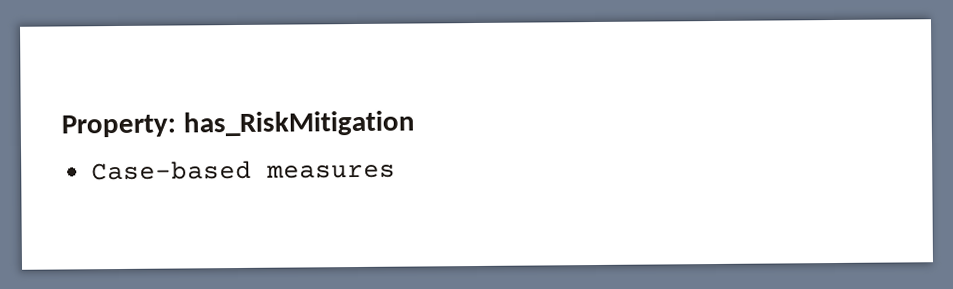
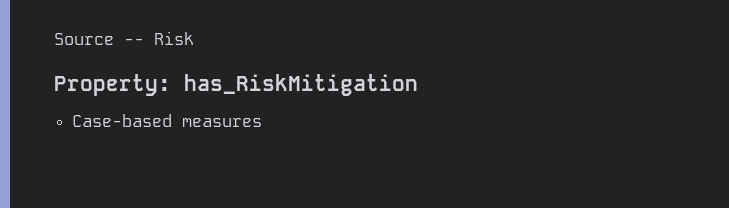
+ Source -- Risk

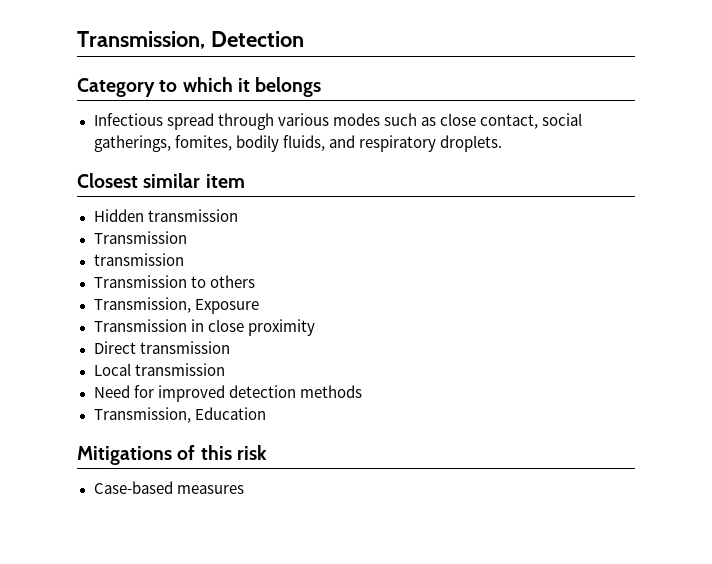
- Source -- Risk
- Property: has_RiskMitigation
+ Transmission, Detection
+ Category to which it belongs
+ Infectious spread through various modes such as close contact, social gatherings, fomites, bodily fluids, and respiratory droplets.
+ Closest similar item
+ Hidden transmission
+ Transmission
+ transmission
+ Transmission to others
+ Transmission, Exposure
+ Transmission in close proximity
+ Direct transmission
+ Local transmission
+ Need for improved detection methods
+ Transmission, Education
+ Mitigations of this risk

